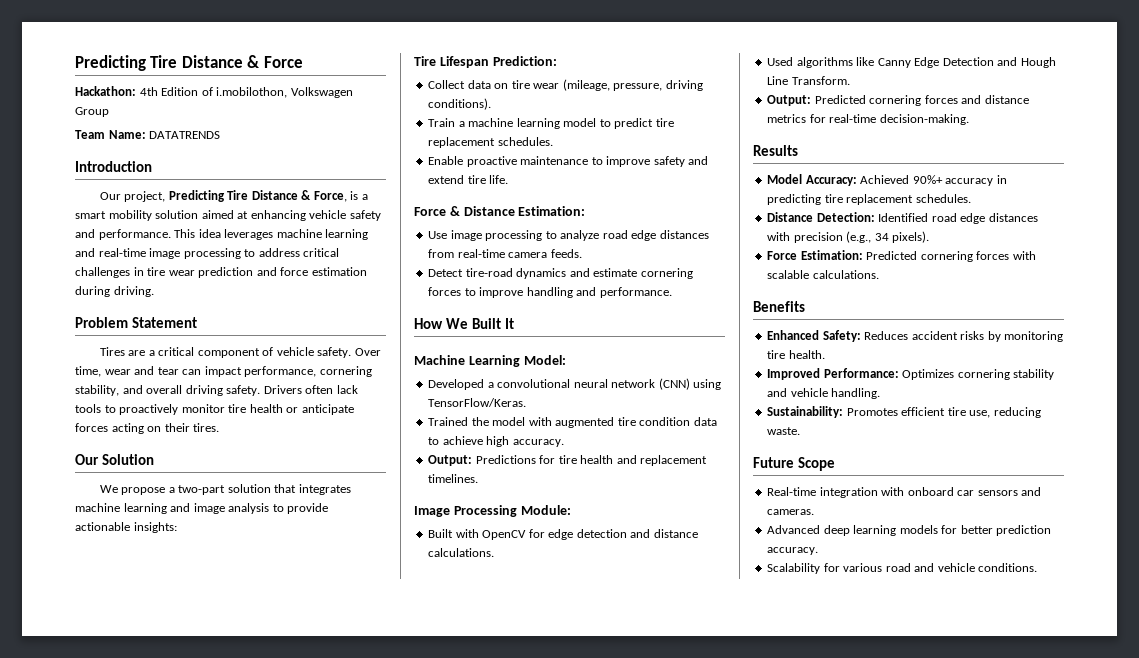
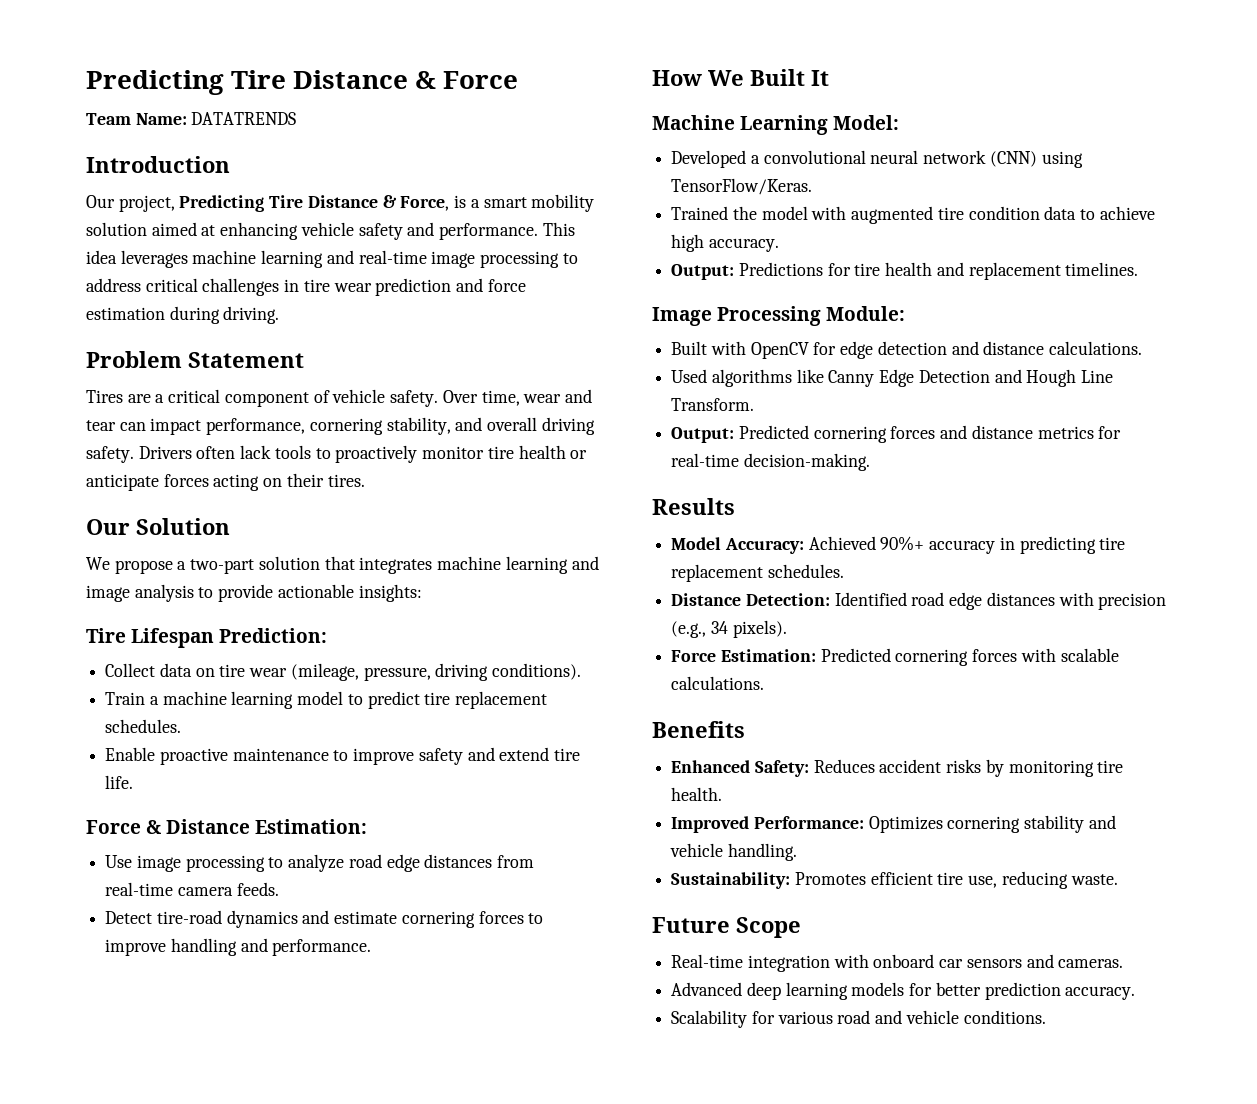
- Hackathon: 4th Edition of i.mobilothon, Volkswagen Group

